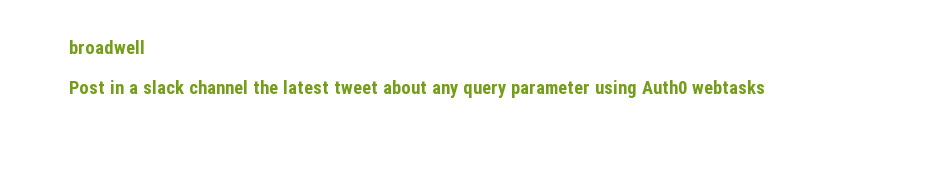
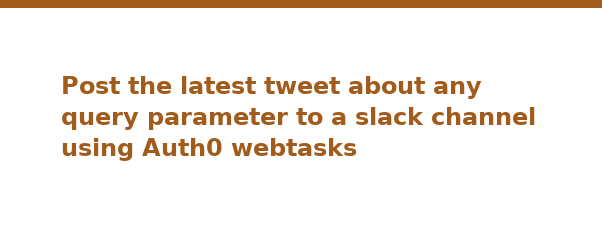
- broadwell
- Post in a slack channel the latest tweet about any query parameter using Auth0 webtasks
+ Post the latest tweet about any query parameter to a slack channel using Auth0 webtasks

